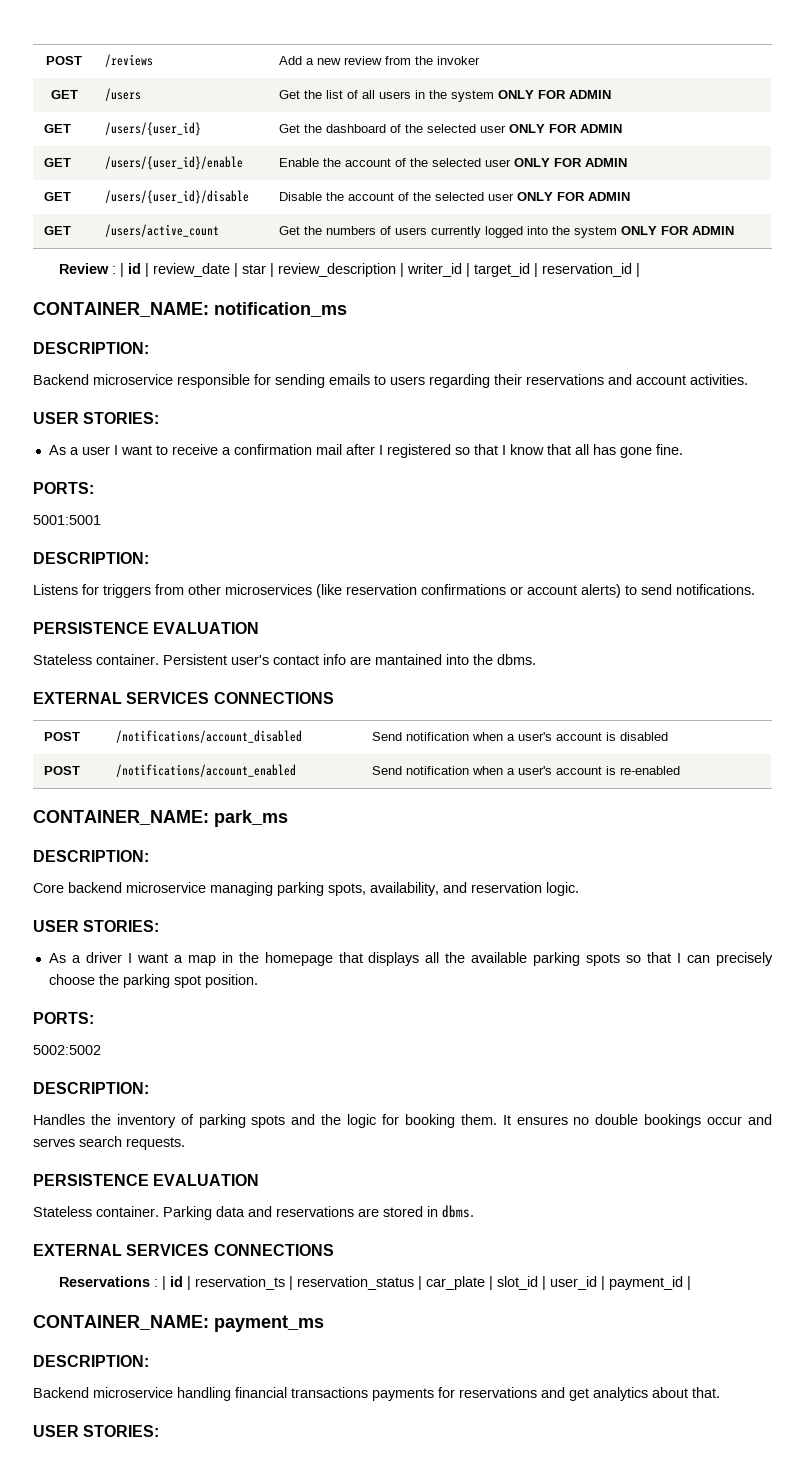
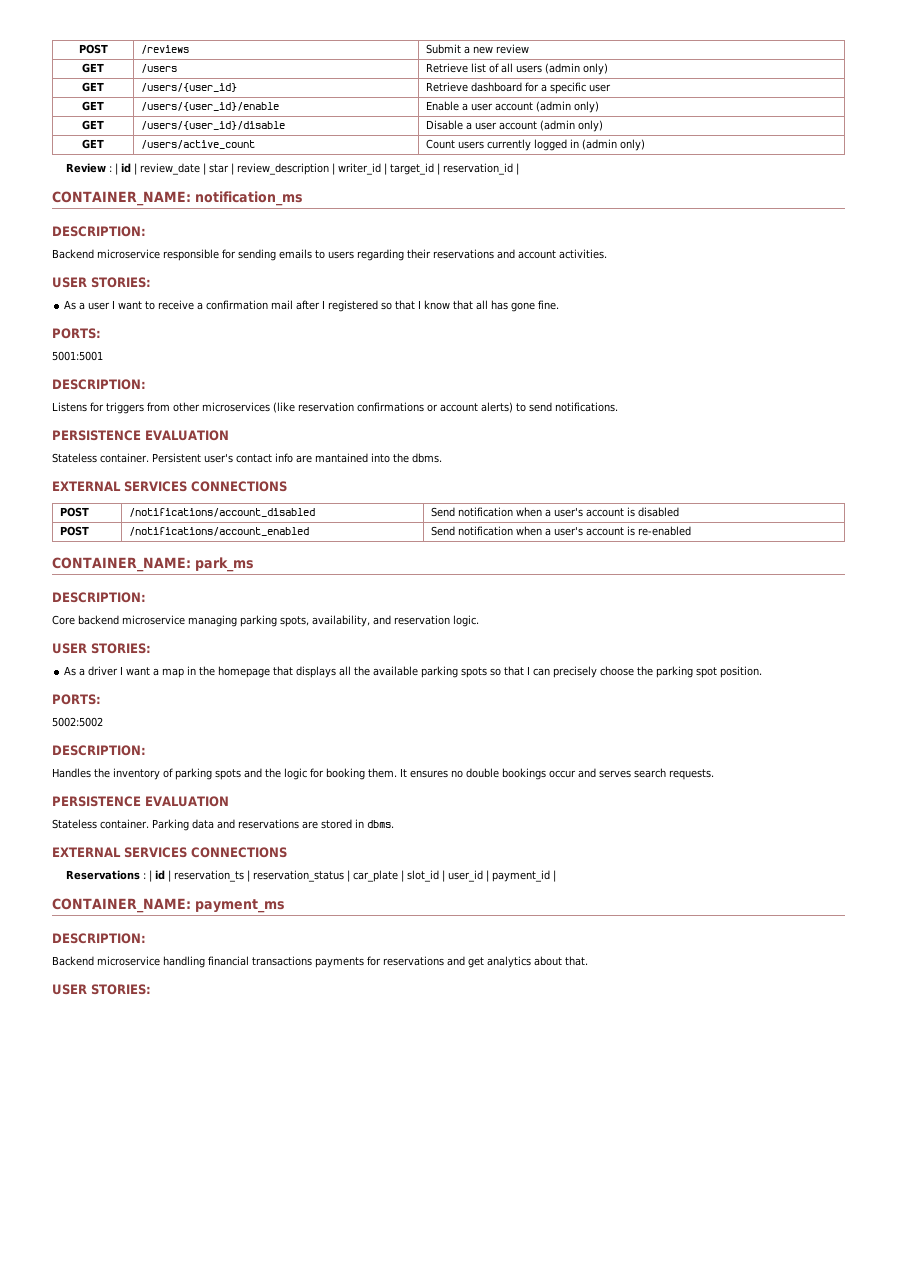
- POST | /reviews | Add a new review from the invoker
+ POST | /reviews | Submit a new review
- GET | /users | Get the list of all users in the system ONLY FOR ADMIN
- GET | /users/{user_id} | Get the dashboard of the selected user ONLY FOR ADMIN
- GET | /users/{user_id}/enable | Enable the account of the selected user ONLY FOR ADMIN
- GET | /users/{user_id}/disable | Disable the account of the selected user ONLY FOR ADMIN
- GET | /users/active_count | Get the numbers of users currently logged into the system ONLY FOR ADMIN
+ GET | /users | Retrieve list of all users (admin only)
+ GET | /users/{user_id} | Retrieve dashboard for a specific user
+ GET | /users/{user_id}/enable | Enable a user account (admin only)
+ GET | /users/{user_id}/disable | Disable a user account (admin only)
+ GET | /users/active_count | Count users currently logged in (admin only)

